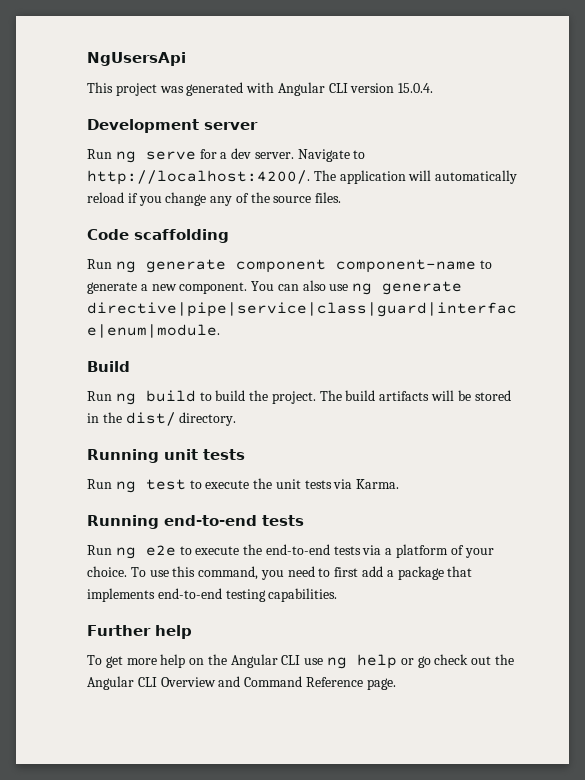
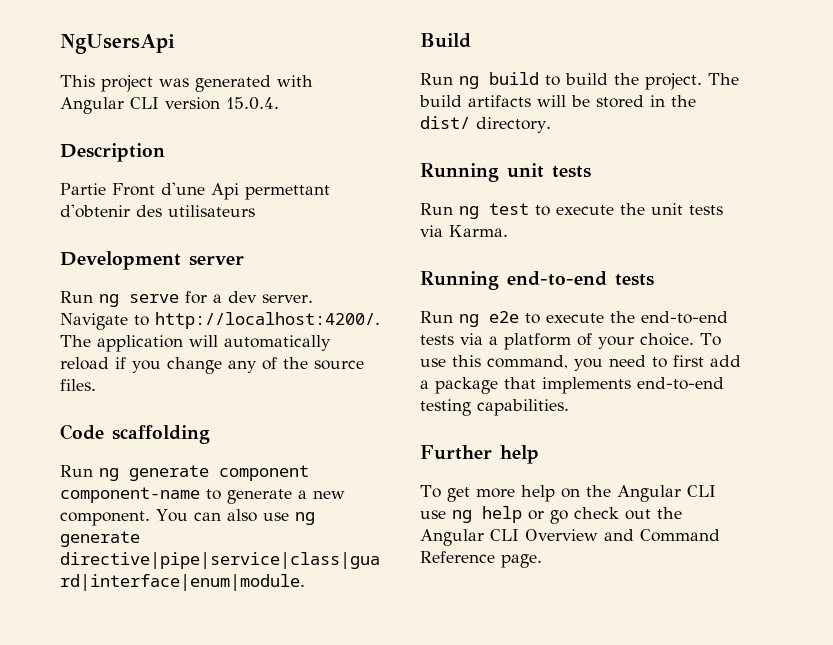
+ Description
+ Partie Front d'une Api permettant d'obtenir des utilisateurs

